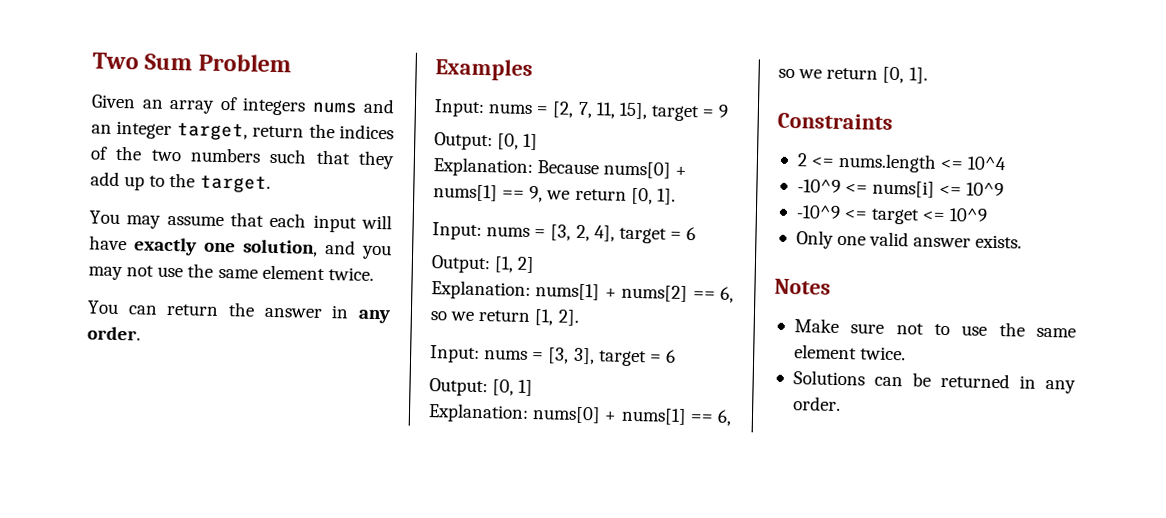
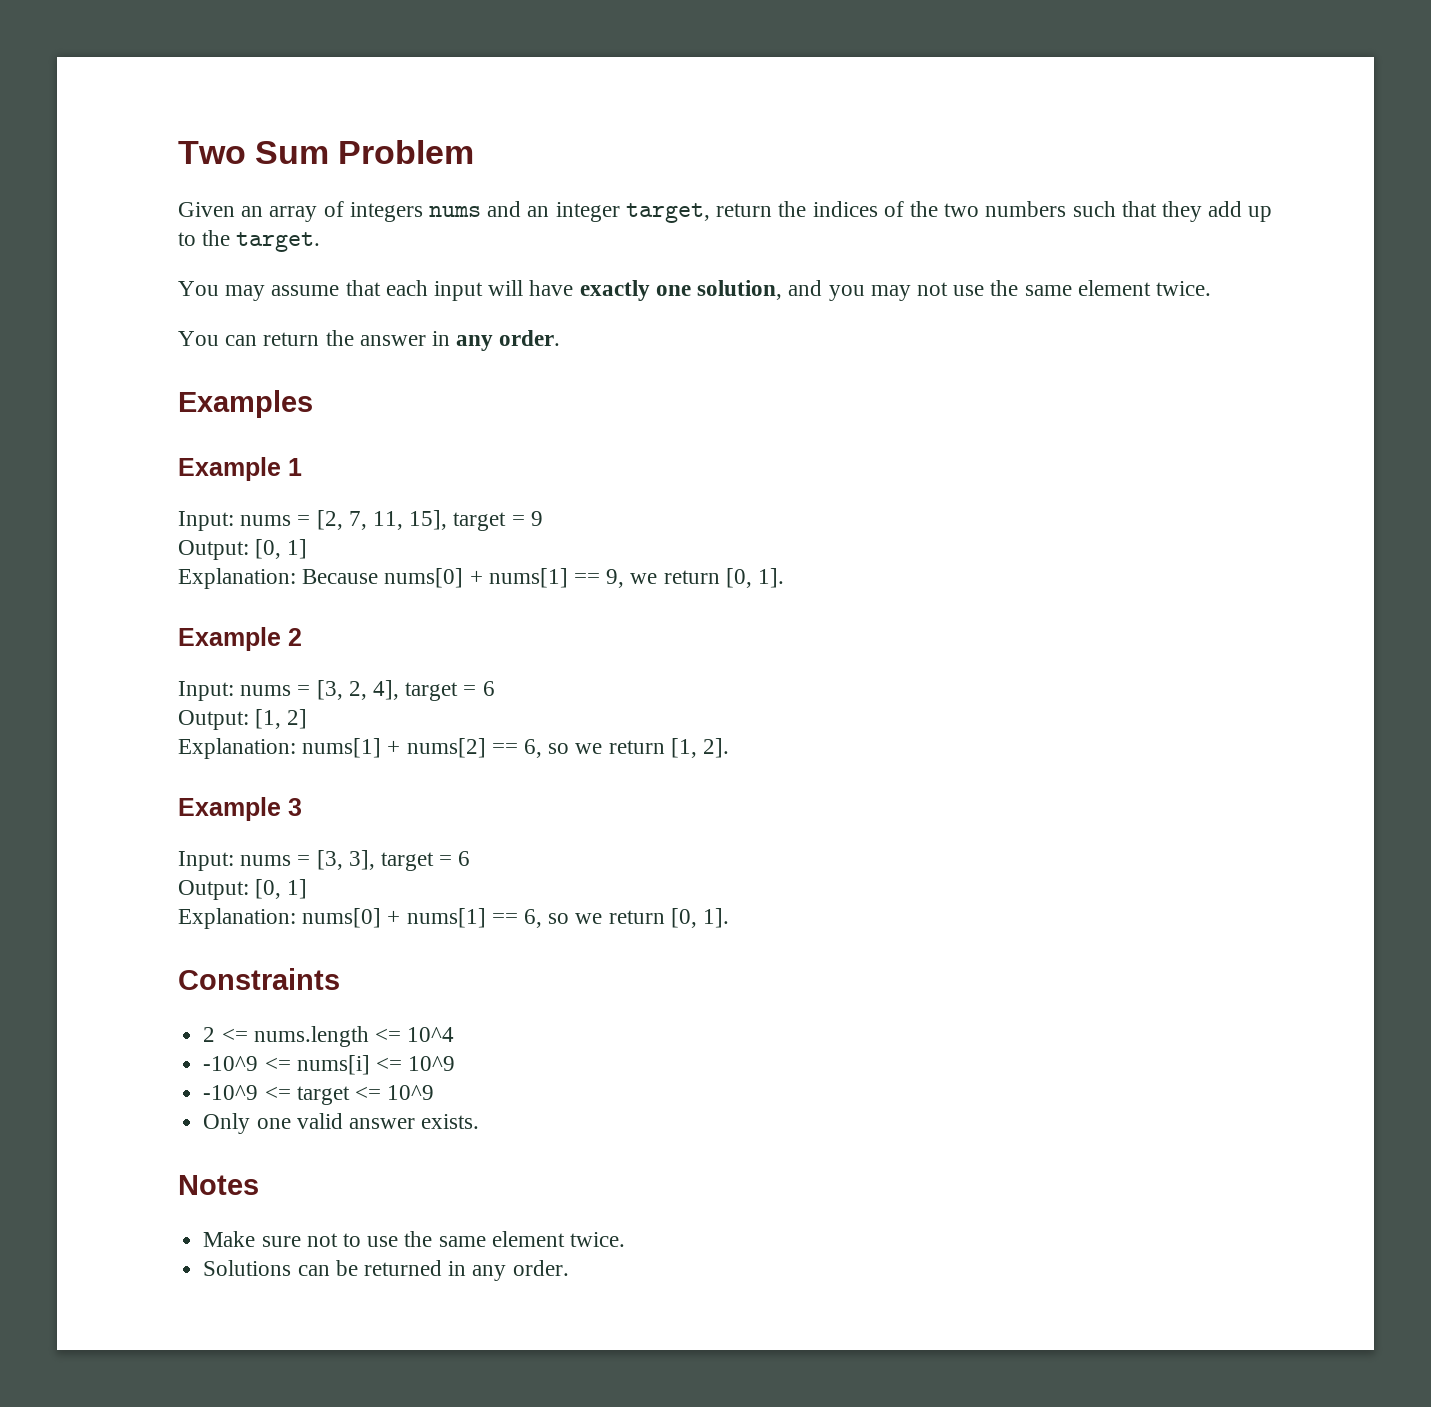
+ Example 1
+ Example 2
+ Example 3

